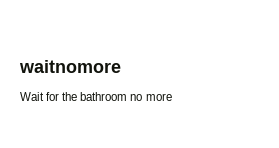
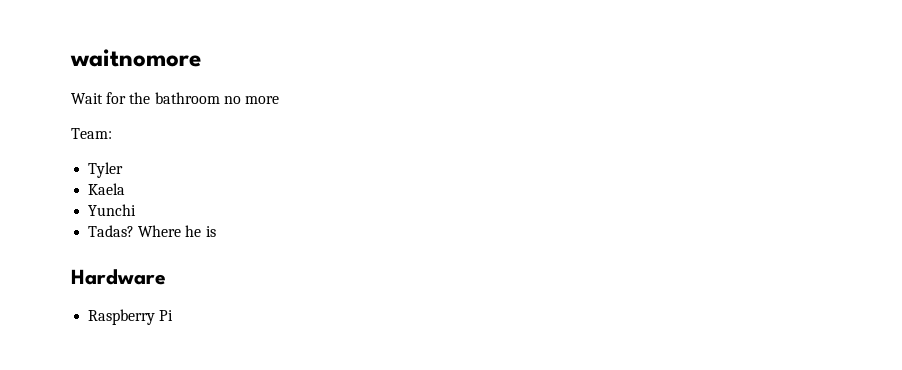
+ Team:
+ Tyler
+ Kaela
+ Yunchi
+ Tadas? Where he is
+ Hardware
+ Raspberry Pi

